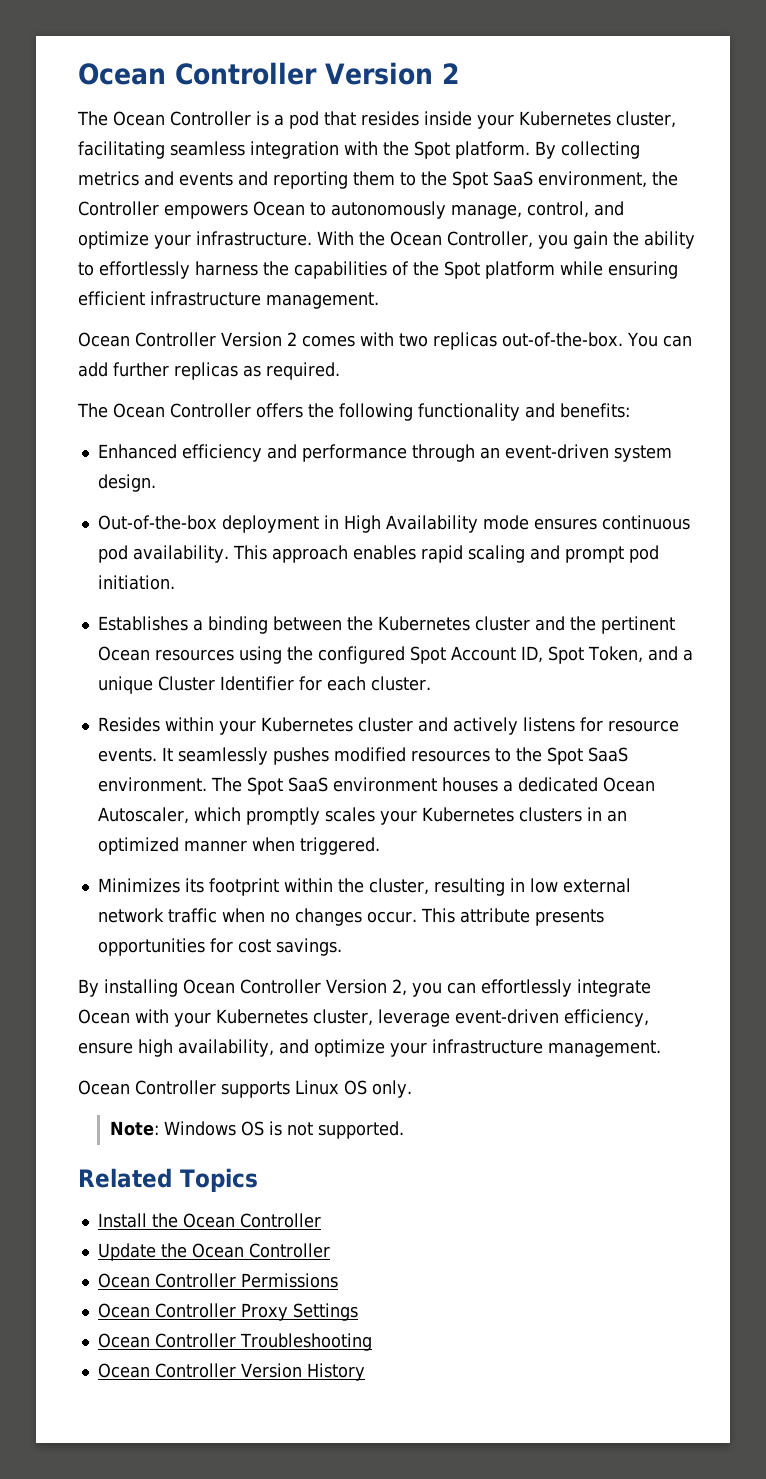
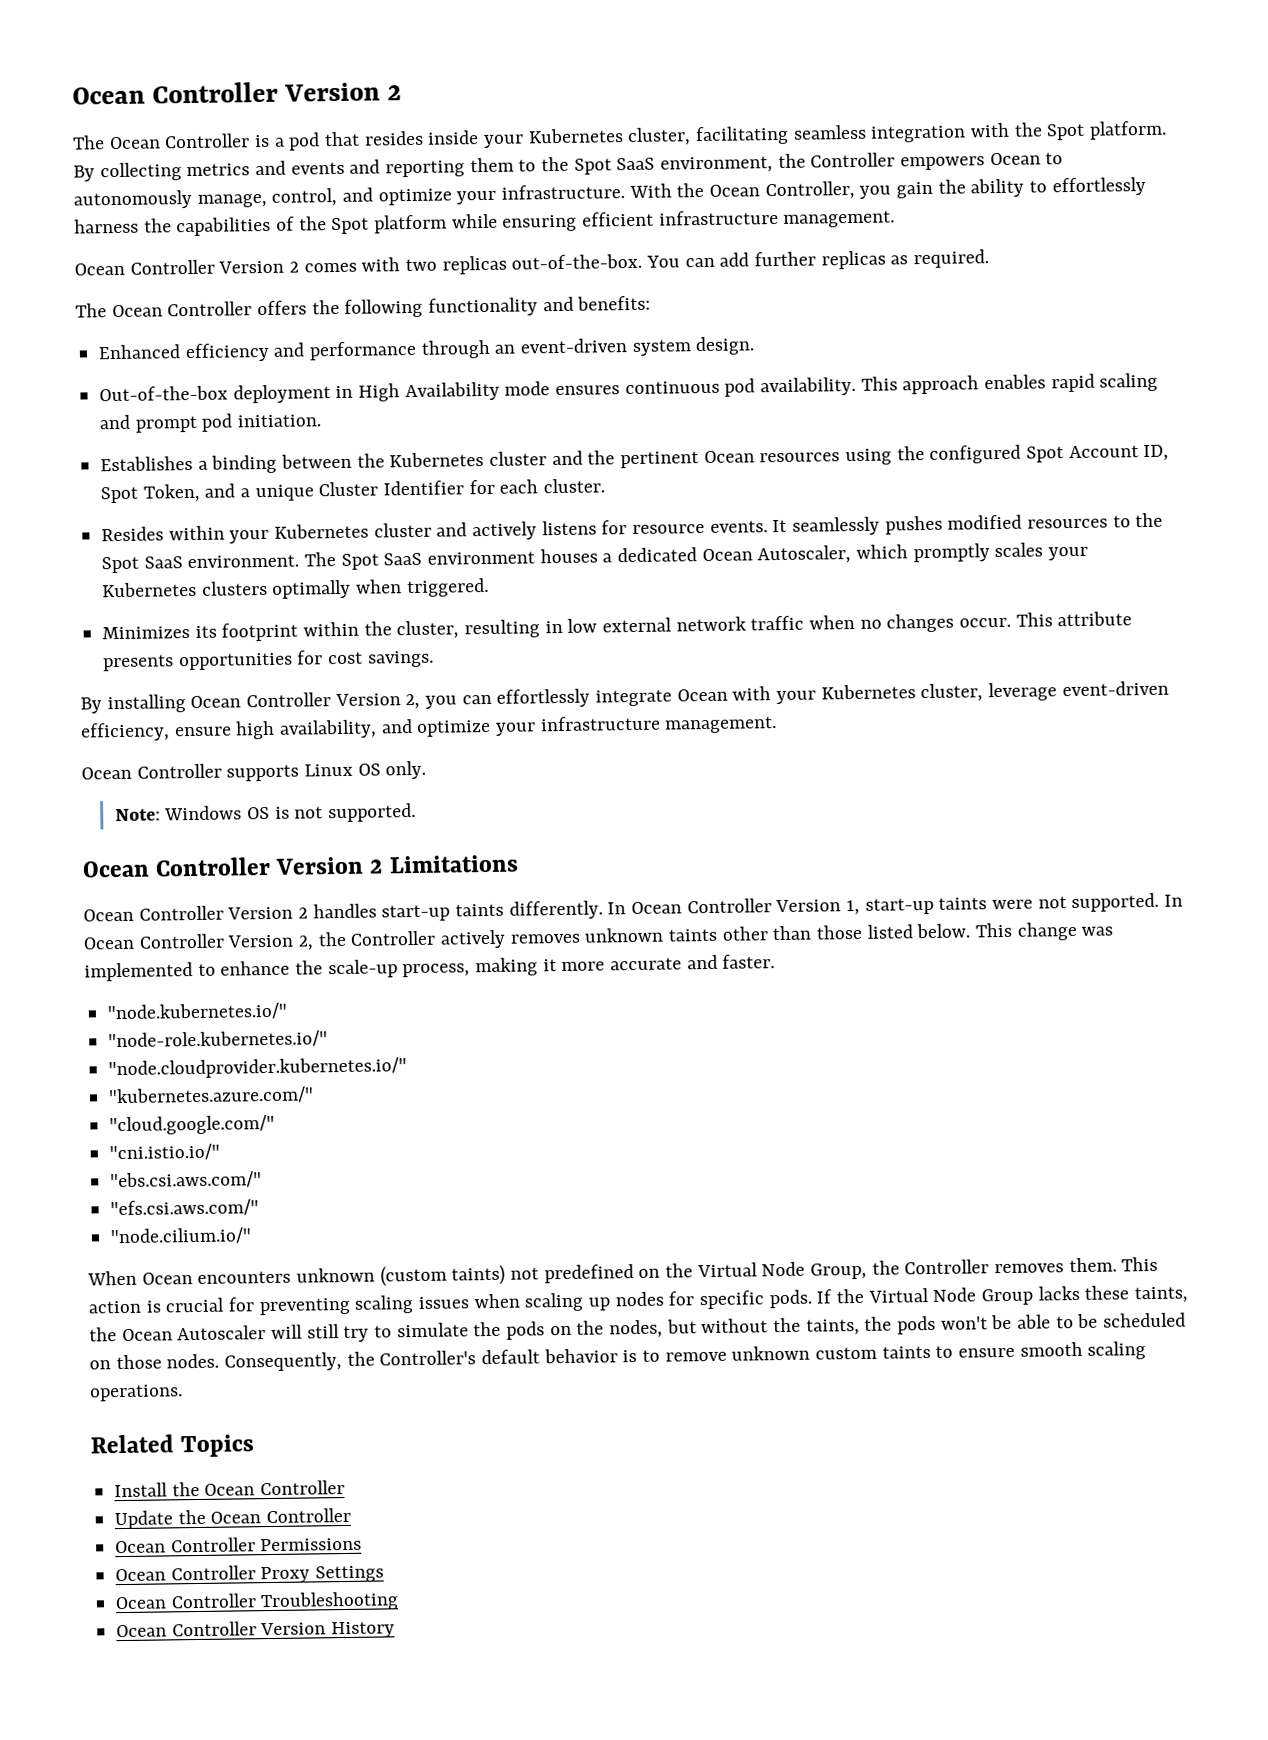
- The Spot SaaS environment houses a dedicated Ocean Autoscaler, which promptly scales your Kubernetes clusters in an optimized manner when triggered.
+ The Spot SaaS environment houses a dedicated Ocean Autoscaler, which promptly scales your Kubernetes clusters optimally when triggered.
+ Ocean Controller Version 2 Limitations
+ Ocean Controller Version 2 handles start-up taints differently. In Ocean Controller Version 1, start-up taints were not supported. In Ocean Controller Version 2, the Controller actively removes unknown taints other than those listed below. This change was implemented to enhance the scale-up process, making it more accurate and faster.
+ "node.kubernetes.io/"
+ "node-role.kubernetes.io/"
+ "node.cloudprovider.kubernetes.io/"
+ "kubernetes.azure.com/"
+ "cloud.google.com/"
+ "cni.istio.io/"
+ "ebs.csi.aws.com/"
+ "efs.csi.aws.com/"
+ "node.cilium.io/"
+ When Ocean encounters unknown (custom taints) not predefined on the Virtual Node Group, the Controller removes them. This action is crucial for preventing scaling issues when scaling up nodes for specific pods. If the Virtual Node Group lacks these taints, the Ocean Autoscaler will still try to simulate the pods on the nodes, but without the taints, the pods won't be able to be scheduled on those nodes. Consequently, the Controller's default behavior is to remove unknown custom taints to ensure smooth scaling operations.

